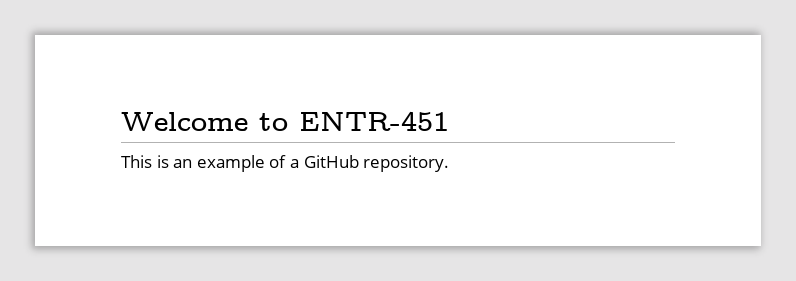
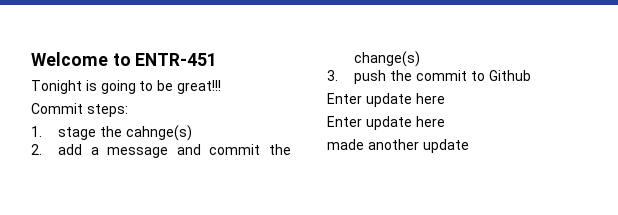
- This is an example of a GitHub repository.
+ Tonight is going to be great!!!
+ Commit steps:
+ 1. stage the cahnge(s)
+ 2. add a message and commit the change(s)
+ 3. push the commit to Github
+ Enter update here
+ Enter update here
+ made another update

